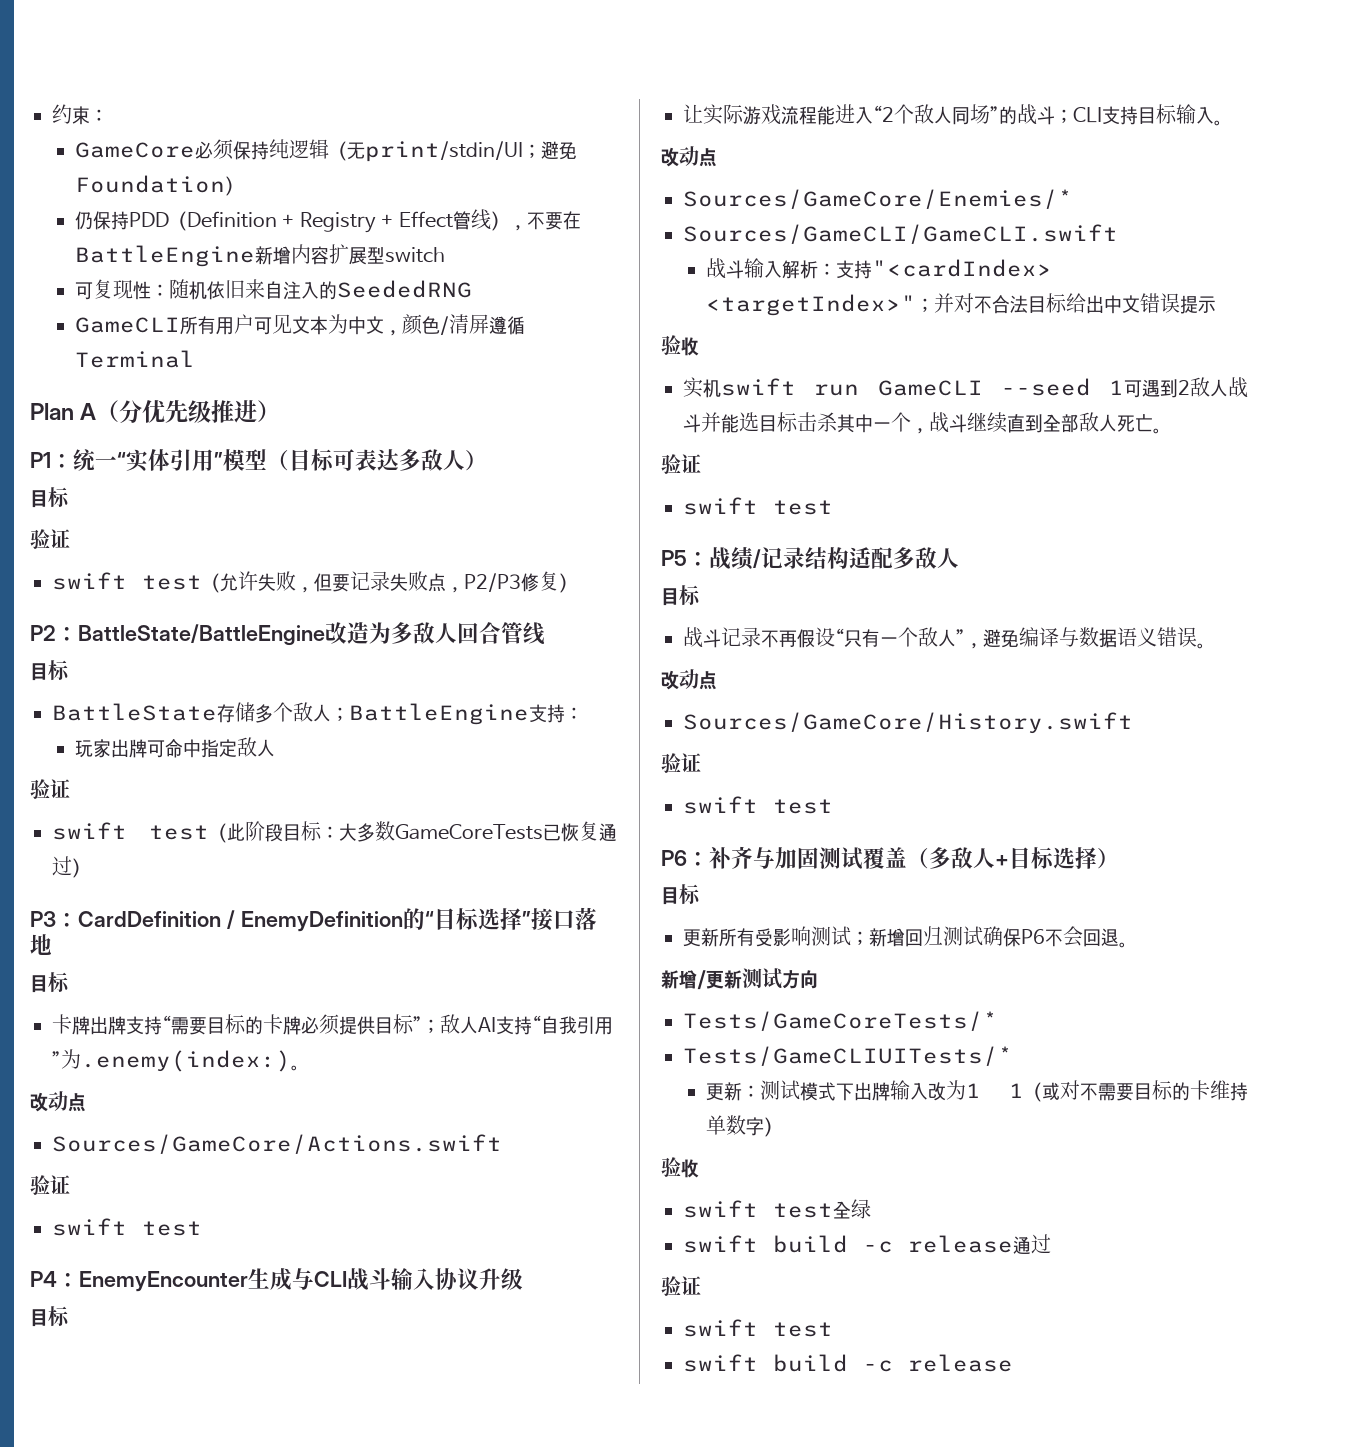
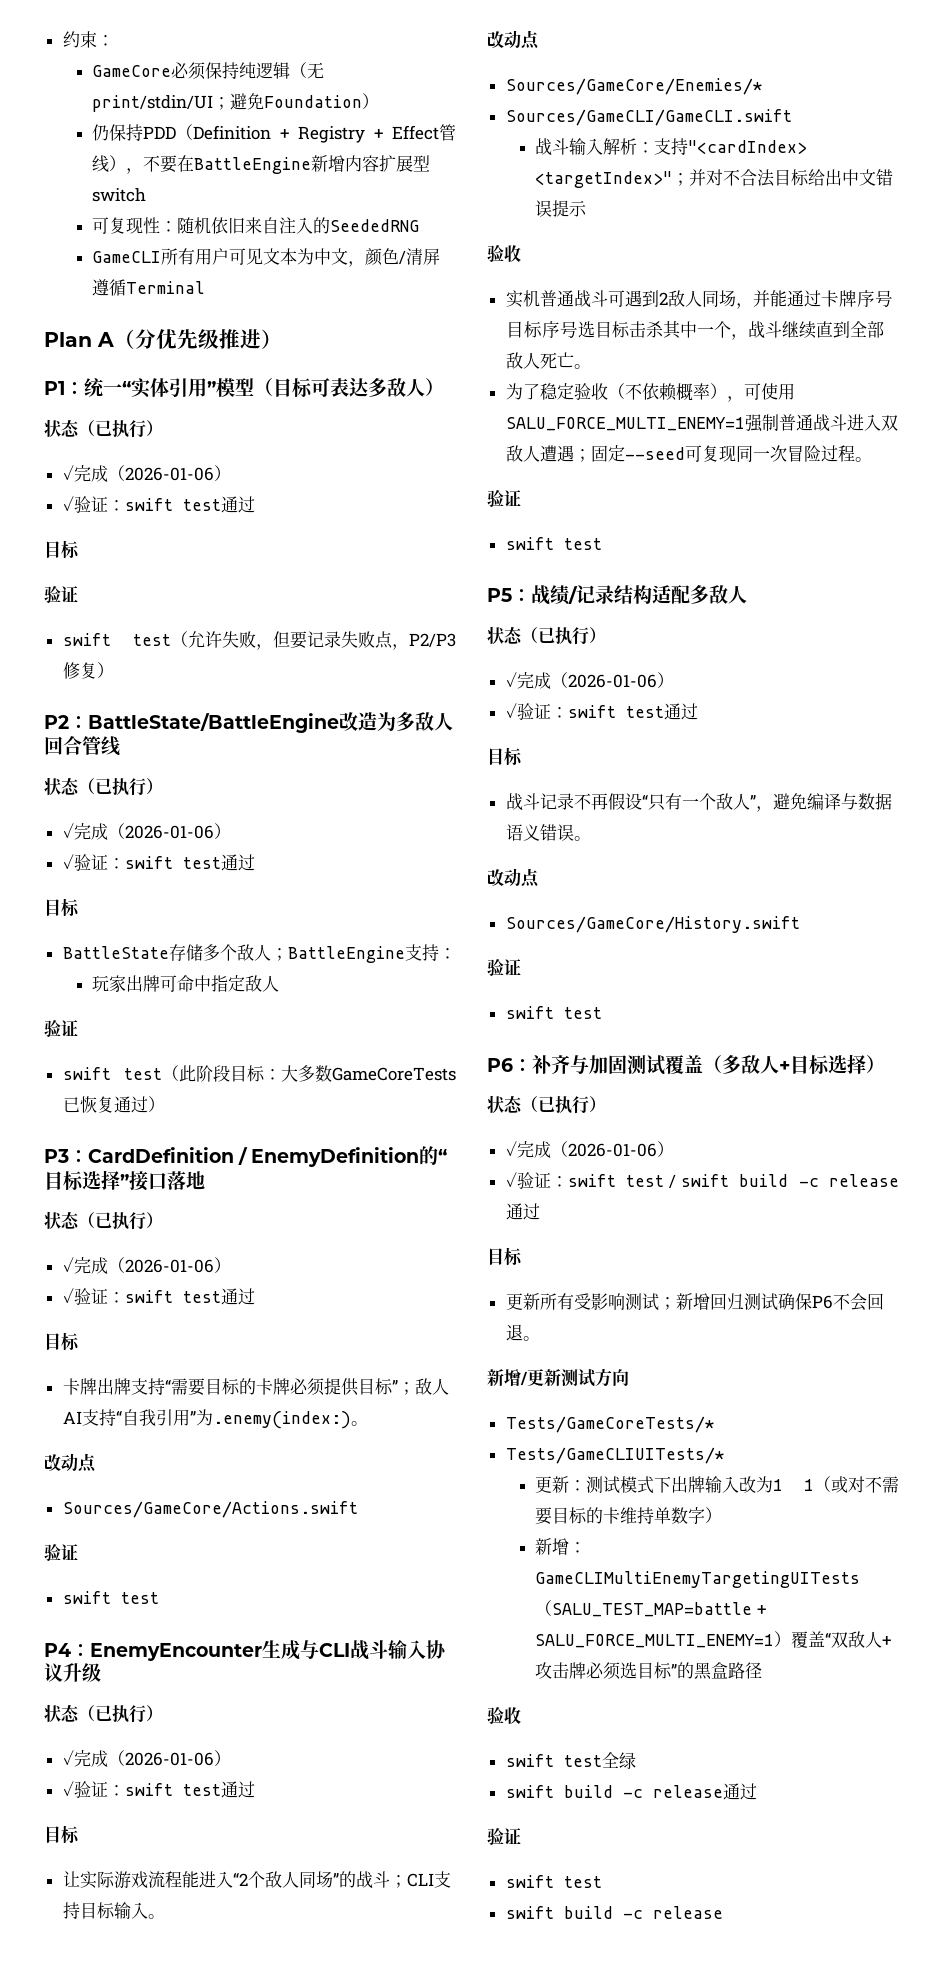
  P1：统一“实体引用”模型（目标可表达多敌人）
+ 状态（已执行）
+ ✓完成（2026-01-06）
+ ✓验证：swift test通过
  P2：BattleState/BattleEngine改造为多敌人回合管线
+ 状态（已执行）
+ ✓完成（2026-01-06）
+ ✓验证：swift test通过
  P3：CardDefinition / EnemyDefinition的“目标选择”接口落地
+ 状态（已执行）
+ ✓完成（2026-01-06）
+ ✓验证：swift test通过
  P4：EnemyEncounter生成与CLI战斗输入协议升级
+ 状态（已执行）
+ ✓完成（2026-01-06）
+ ✓验证：swift test通过
- 实机swift run GameCLI --seed 1可遇到2敌人战斗并能选目标击杀其中一个，战斗继续直到全部敌人死亡。
+ 实机普通战斗可遇到2敌人同场，并能通过卡牌序号目标序号选目标击杀其中一个，战斗继续直到全部敌人死亡。
+ 为了稳定验收（不依赖概率），可使用SALU_FORCE_MULTI_ENEMY=1强制普通战斗进入双敌人遭遇；固定--seed可复现同一次冒险过程。
  P5：战绩/记录结构适配多敌人
+ 状态（已执行）
+ ✓完成（2026-01-06）
+ ✓验证：swift test通过
  P6：补齐与加固测试覆盖（多敌人+目标选择）
+ 状态（已执行）
+ ✓完成（2026-01-06）
+ ✓验证：swift test / swift build -c release通过
+ 新增：GameCLIMultiEnemyTargetingUITests（SALU_TEST_MAP=battle + SALU_FORCE_MULTI_ENEMY=1）覆盖“双敌人+攻击牌必须选目标”的黑盒路径

